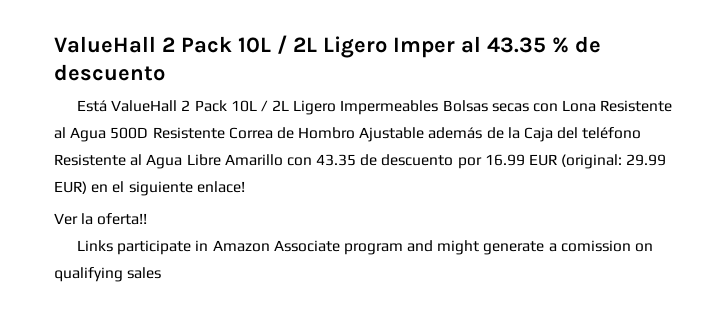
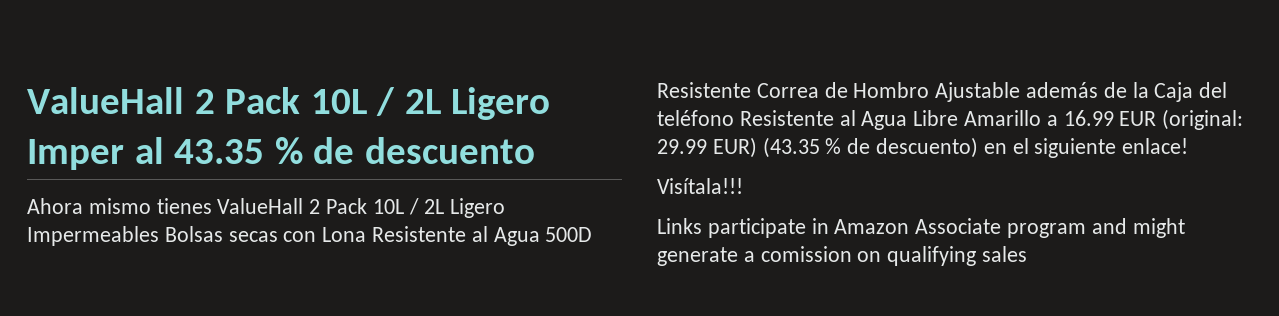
- Está ValueHall 2 Pack 10L / 2L Ligero Impermeables Bolsas secas con Lona Resistente al Agua 500D Resistente Correa de Hombro Ajustable además de la Caja del teléfono Resistente al Agua Libre Amarillo con 43.35 de descuento por 16.99 EUR (original: 29.99 EUR) en el siguiente enlace!
+ Ahora mismo tienes ValueHall 2 Pack 10L / 2L Ligero Impermeables Bolsas secas con Lona Resistente al Agua 500D Resistente Correa de Hombro Ajustable además de la Caja del teléfono Resistente al Agua Libre Amarillo a 16.99 EUR (original: 29.99 EUR) (43.35 % de descuento) en el siguiente enlace!
- Ver la oferta!!
+ Visítala!!!

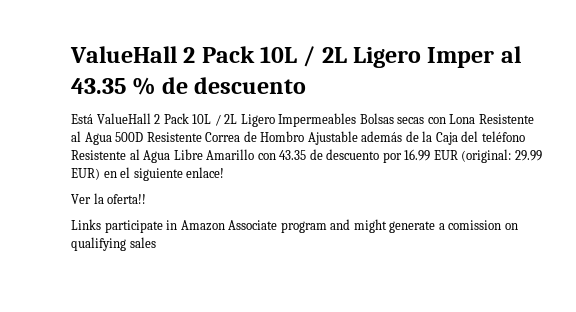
- Ahora mismo tienes ValueHall 2 Pack 10L / 2L Ligero Impermeables Bolsas secas con Lona Resistente al Agua 500D Resistente Correa de Hombro Ajustable además de la Caja del teléfono Resistente al Agua Libre Amarillo a 16.99 EUR (original: 29.99 EUR) (43.35 % de descuento) en el siguiente enlace!
+ Está ValueHall 2 Pack 10L / 2L Ligero Impermeables Bolsas secas con Lona Resistente al Agua 500D Resistente Correa de Hombro Ajustable además de la Caja del teléfono Resistente al Agua Libre Amarillo con 43.35 de descuento por 16.99 EUR (original: 29.99 EUR) en el siguiente enlace!
- Visítala!!!
+ Ver la oferta!!

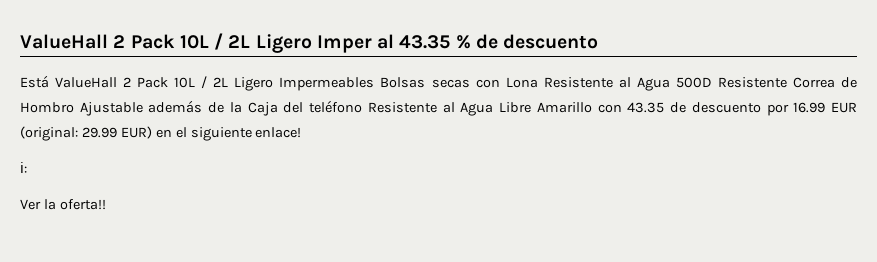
+ ℹ:
- Links participate in Amazon Associate program and might generate a comission on qualifying sales

